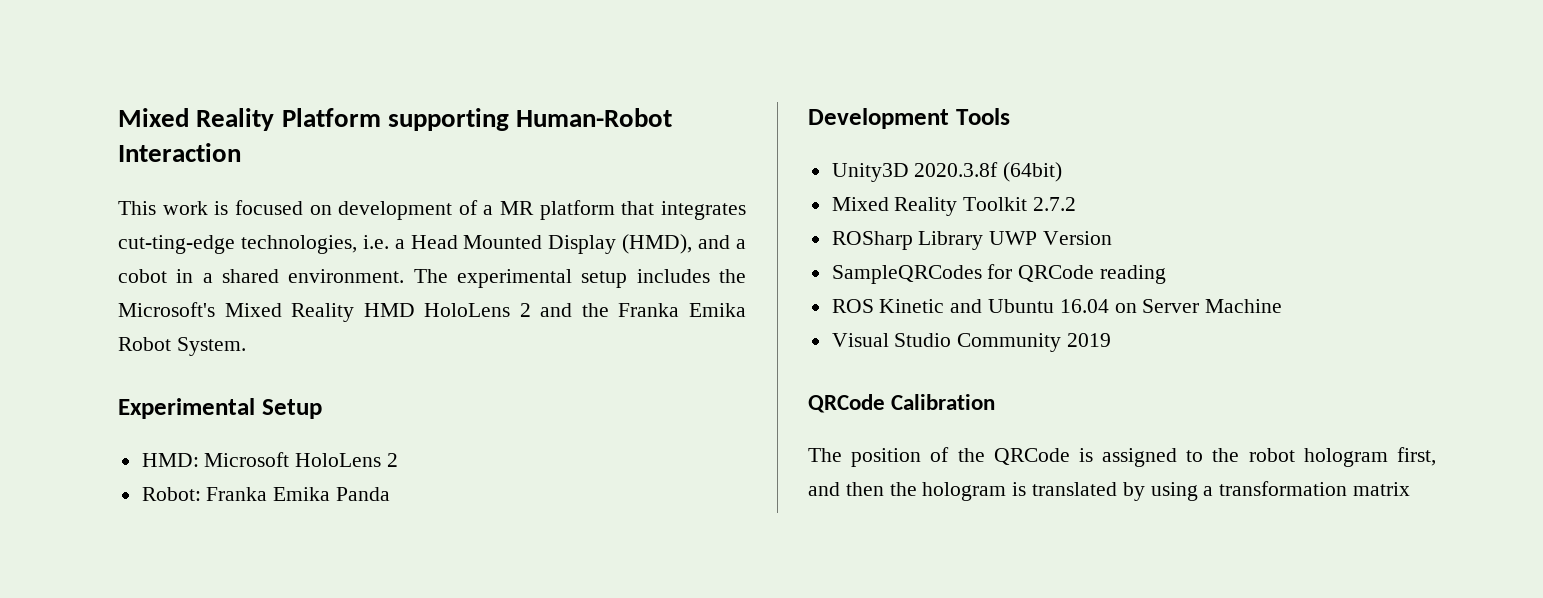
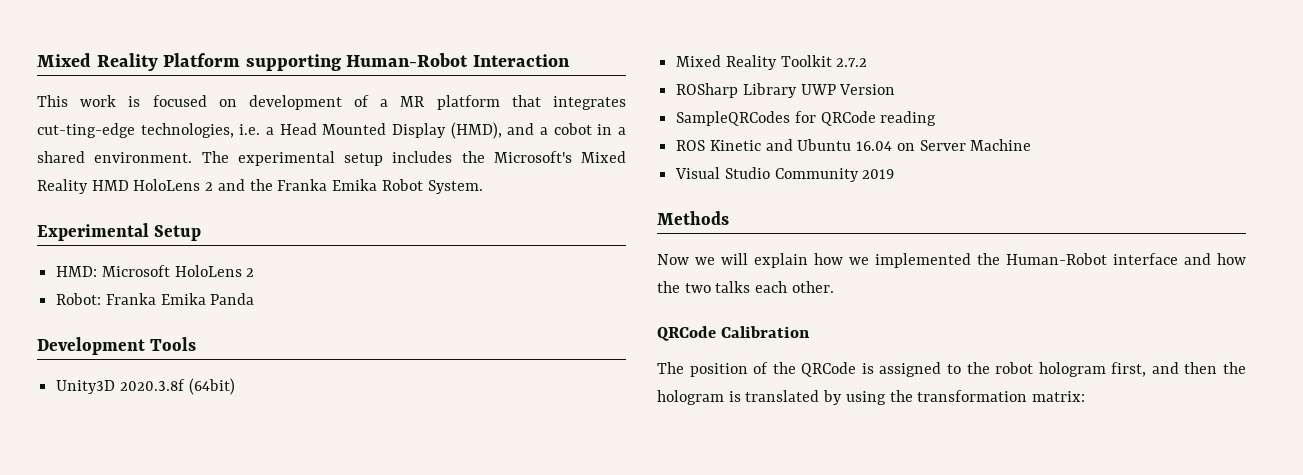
+ Methods
+ Now we will explain how we implemented the Human-Robot interface and how the two talks each other.
- The position of the QRCode is assigned to the robot hologram first, and then the hologram is translated by using a transformation matrix
+ The position of the QRCode is assigned to the robot hologram first, and then the hologram is translated by using the transformation matrix:

